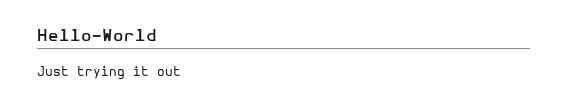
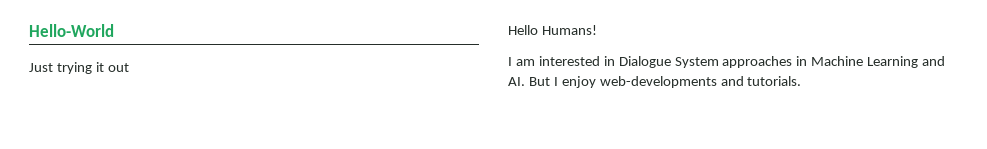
+ Hello Humans!
+ I am interested in Dialogue System approaches in Machine Learning and AI. But I enjoy web-developments and tutorials.

